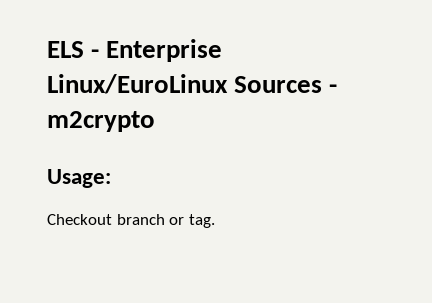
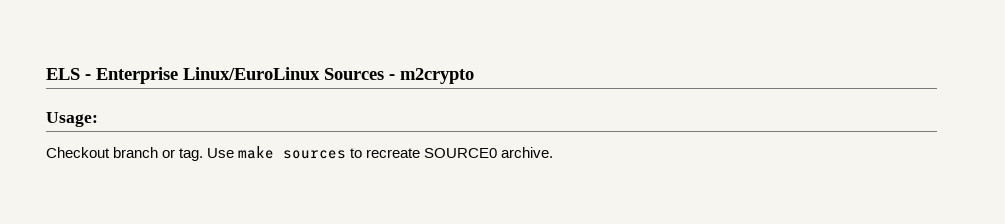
+ Use make sources to recreate SOURCE0 archive.

